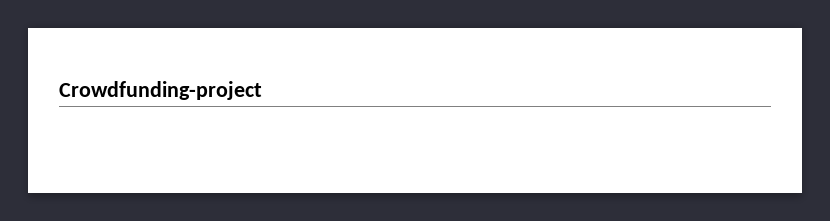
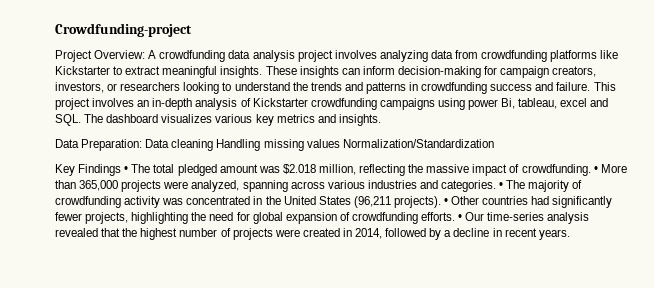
+ Project Overview: A crowdfunding data analysis project involves analyzing data from crowdfunding platforms like Kickstarter to extract meaningful insights. These insights can inform decision-making for campaign creators, investors, or researchers looking to understand the trends and patterns in crowdfunding success and failure. This project involves an in-depth analysis of Kickstarter crowdfunding campaigns using power Bi, tableau, excel and SQL. The dashboard visualizes various key metrics and insights.
+ Data Preparation: Data cleaning Handling missing values Normalization/Standardization
+ Key Findings • The total pledged amount was $2.018 million, reflecting the massive impact of crowdfunding. • More than 365,000 projects were analyzed, spanning across various industries and categories. • The majority of crowdfunding activity was concentrated in the United States (96,211 projects). • Other countries had significantly fewer projects, highlighting the need for global expansion of crowdfunding efforts. • Our time-series analysis revealed that the highest number of projects were created in 2014, followed by a decline in recent years.

